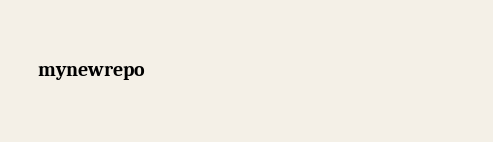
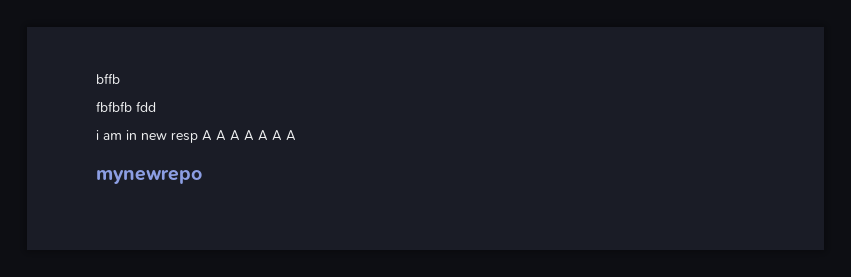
+ bffb
+ fbfbfb fdd
+ i am in new resp A A A A A A A

